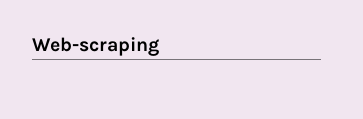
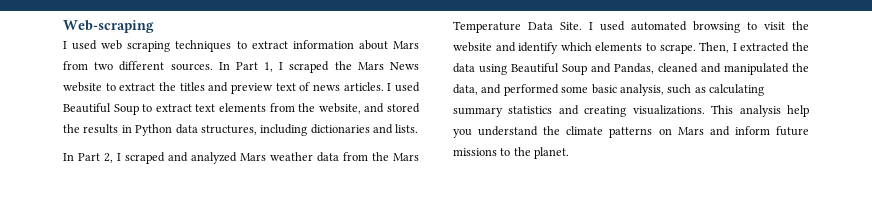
+ I used web scraping techniques to extract information about Mars from two different sources. In Part 1, I scraped the Mars News website to extract the titles and preview text of news articles. I used Beautiful Soup to extract text elements from the website, and stored the results in Python data structures, including dictionaries and lists.
+ In Part 2, I scraped and analyzed Mars weather data from the Mars Temperature Data Site. I used automated browsing to visit the website and identify which elements to scrape. Then, I extracted the data using Beautiful Soup and Pandas, cleaned and manipulated the data, and performed some basic analysis, such as calculating summary statistics and creating visualizations. This analysis help you understand the climate patterns on Mars and inform future missions to the planet.

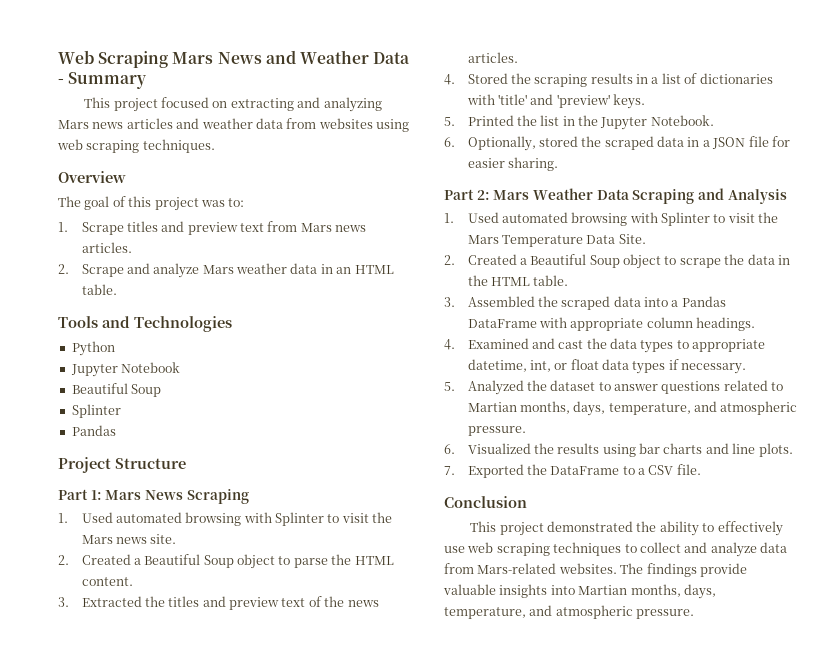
- Web-scraping
- I used web scraping techniques to extract information about Mars from two different sources. In Part 1, I scraped the Mars News website to extract the titles and preview text of news articles. I used Beautiful Soup to extract text elements from the website, and stored the results in Python data structures, including dictionaries and lists.
- In Part 2, I scraped and analyzed Mars weather data from the Mars Temperature Data Site. I used automated browsing to visit the website and identify which elements to scrape. Then, I extracted the data using Beautiful Soup and Pandas, cleaned and manipulated the data, and performed some basic analysis, such as calculating summary statistics and creating visualizations. This analysis help you understand the climate patterns on Mars and inform future missions to the planet.
+ Web Scraping Mars News and Weather Data - Summary
+ This project focused on extracting and analyzing Mars news articles and weather data from websites using web scraping techniques.
+ Overview
+ The goal of this project was to:
+ 1. Scrape titles and preview text from Mars news articles.
+ 2. Scrape and analyze Mars weather data in an HTML table.
+ Tools and Technologies
+ Python
+ Jupyter Notebook
+ Beautiful Soup
+ Splinter
+ Pandas
+ Project Structure
+ Part 1: Mars News Scraping
+ 1. Used automated browsing with Splinter to visit the Mars news site.
+ 2. Created a Beautiful Soup object to parse the HTML content.
+ 3. Extracted the titles and preview text of the news articles.
+ 4. Stored the scraping results in a list of dictionaries with 'title' and 'preview' keys.
+ 5. Printed the list in the Jupyter Notebook.
+ 6. Optionally, stored the scraped data in a JSON file for easier sharing.
+ Part 2: Mars Weather Data Scraping and Analysis
+ 1. Used automated browsing with Splinter to visit the Mars Temperature Data Site.
+ 2. Created a Beautiful Soup object to scrape the data in the HTML table.
+ 3. Assembled the scraped data into a Pandas DataFrame with appropriate column headings.
+ 4. Examined and cast the data types to appropriate datetime, int, or float data types if necessary.
+ 5. Analyzed the dataset to answer questions related to Martian months, days, temperature, and atmospheric pressure.
+ 6. Visualized the results using bar charts and line plots.
+ 7. Exported the DataFrame to a CSV file.
+ Conclusion
+ This project demonstrated the ability to effectively use web scraping techniques to collect and analyze data from Mars-related websites. The findings provide valuable insights into Martian months, days, temperature, and atmospheric pressure.

